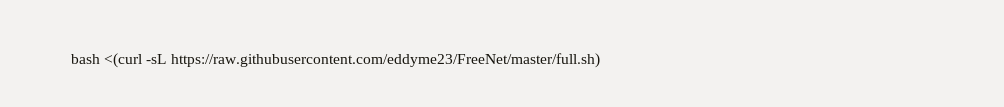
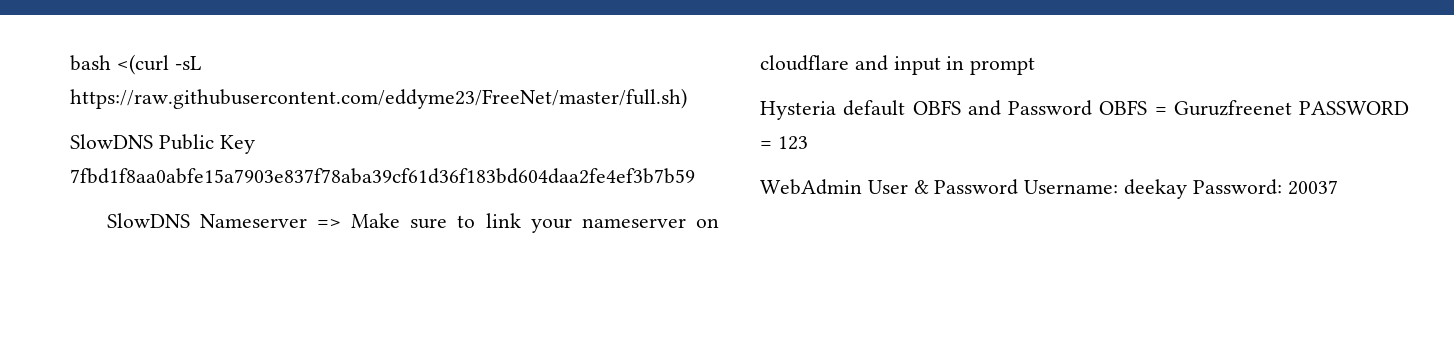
+ SlowDNS Public Key 7fbd1f8aa0abfe15a7903e837f78aba39cf61d36f183bd604daa2fe4ef3b7b59
+ SlowDNS Nameserver => Make sure to link your nameserver on cloudflare and input in prompt
+ Hysteria default OBFS and Password OBFS = Guruzfreenet PASSWORD = 123
+ WebAdmin User & Password Username: deekay Password: 20037

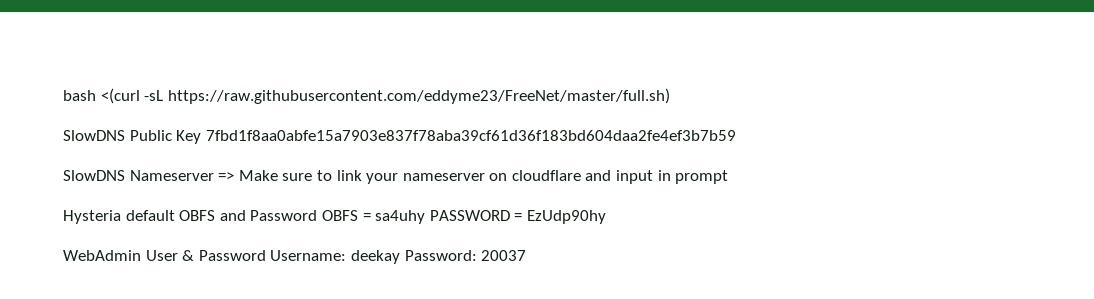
- Hysteria default OBFS and Password OBFS = Guruzfreenet PASSWORD = 123
+ Hysteria default OBFS and Password OBFS = sa4uhy PASSWORD = EzUdp90hy

